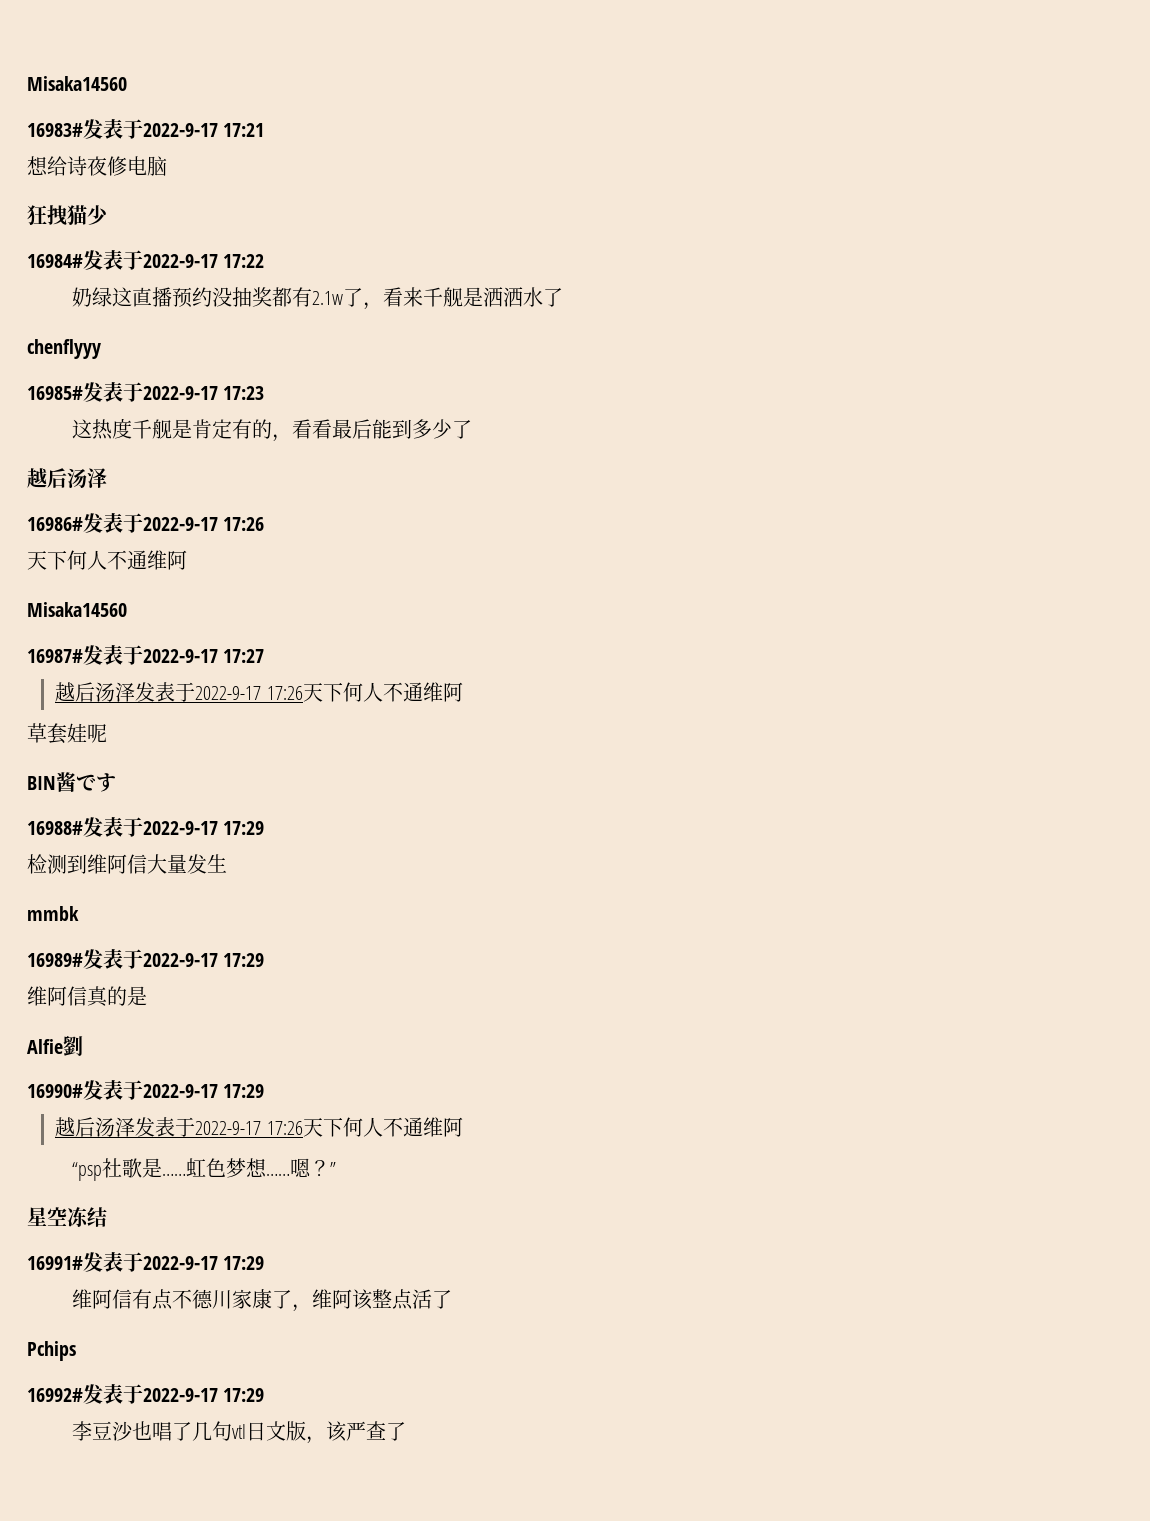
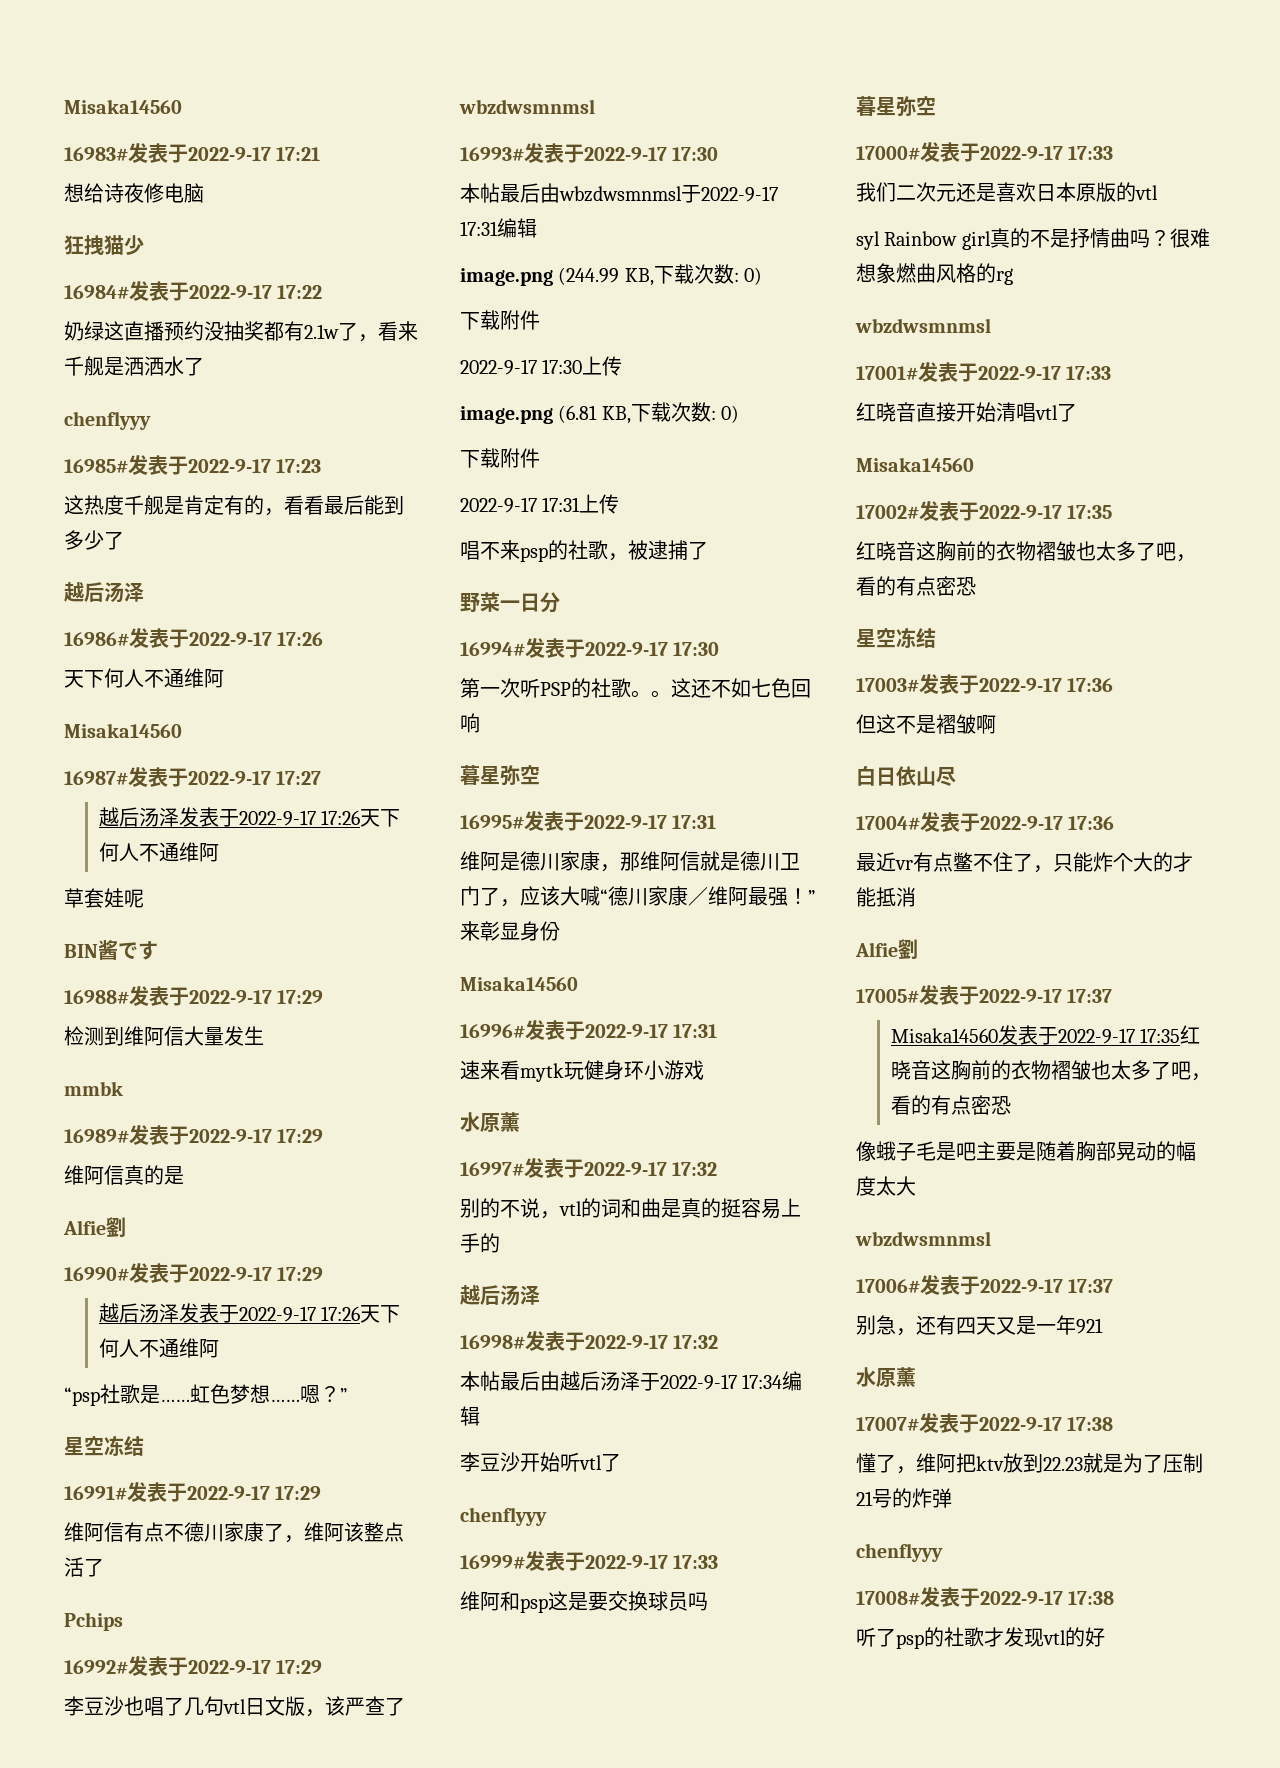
  李豆沙也唱了几句vtl日文版，该严查了
+ wbzdwsmnmsl
+ 16993#发表于2022-9-17 17:30
+ 本帖最后由wbzdwsmnmsl于2022-9-17 17:31编辑
+ image.png (244.99 KB,下载次数: 0)
+ 下载附件
+ 2022-9-17 17:30上传
+ image.png (6.81 KB,下载次数: 0)
+ 下载附件
+ 2022-9-17 17:31上传
+ 唱不来psp的社歌，被逮捕了
+ 野菜一日分
+ 16994#发表于2022-9-17 17:30
+ 第一次听PSP的社歌。。这还不如七色回响
+ 暮星弥空
+ 16995#发表于2022-9-17 17:31
+ 维阿是德川家康，那维阿信就是德川卫门了，应该大喊“德川家康／维阿最强！”来彰显身份
+ Misaka14560
+ 16996#发表于2022-9-17 17:31
+ 速来看mytk玩健身环小游戏
+ 水原薰
+ 16997#发表于2022-9-17 17:32
+ 别的不说，vtl的词和曲是真的挺容易上手的
+ 越后汤泽
+ 16998#发表于2022-9-17 17:32
+ 本帖最后由越后汤泽于2022-9-17 17:34编辑
+ 李豆沙开始听vtl了
+ chenflyyy
+ 16999#发表于2022-9-17 17:33
+ 维阿和psp这是要交换球员吗
+ 暮星弥空
+ 17000#发表于2022-9-17 17:33
+ 我们二次元还是喜欢日本原版的vtl
+ syl Rainbow girl真的不是抒情曲吗？很难想象燃曲风格的rg
+ wbzdwsmnmsl
+ 17001#发表于2022-9-17 17:33
+ 红晓音直接开始清唱vtl了
+ Misaka14560
+ 17002#发表于2022-9-17 17:35
+ 红晓音这胸前的衣物褶皱也太多了吧，看的有点密恐
+ 星空冻结
+ 17003#发表于2022-9-17 17:36
+ 但这不是褶皱啊
+ 白日依山尽
+ 17004#发表于2022-9-17 17:36
+ 最近vr有点鳖不住了，只能炸个大的才能抵消
+ Alfie劉
+ 17005#发表于2022-9-17 17:37
+ Misaka14560发表于2022-9-17 17:35红晓音这胸前的衣物褶皱也太多了吧，看的有点密恐
+ 像蛾子毛是吧主要是随着胸部晃动的幅度太大
+ wbzdwsmnmsl
+ 17006#发表于2022-9-17 17:37
+ 别急，还有四天又是一年921
+ 水原薰
+ 17007#发表于2022-9-17 17:38
+ 懂了，维阿把ktv放到22.23就是为了压制21号的炸弹
+ chenflyyy
+ 17008#发表于2022-9-17 17:38
+ 听了psp的社歌才发现vtl的好

